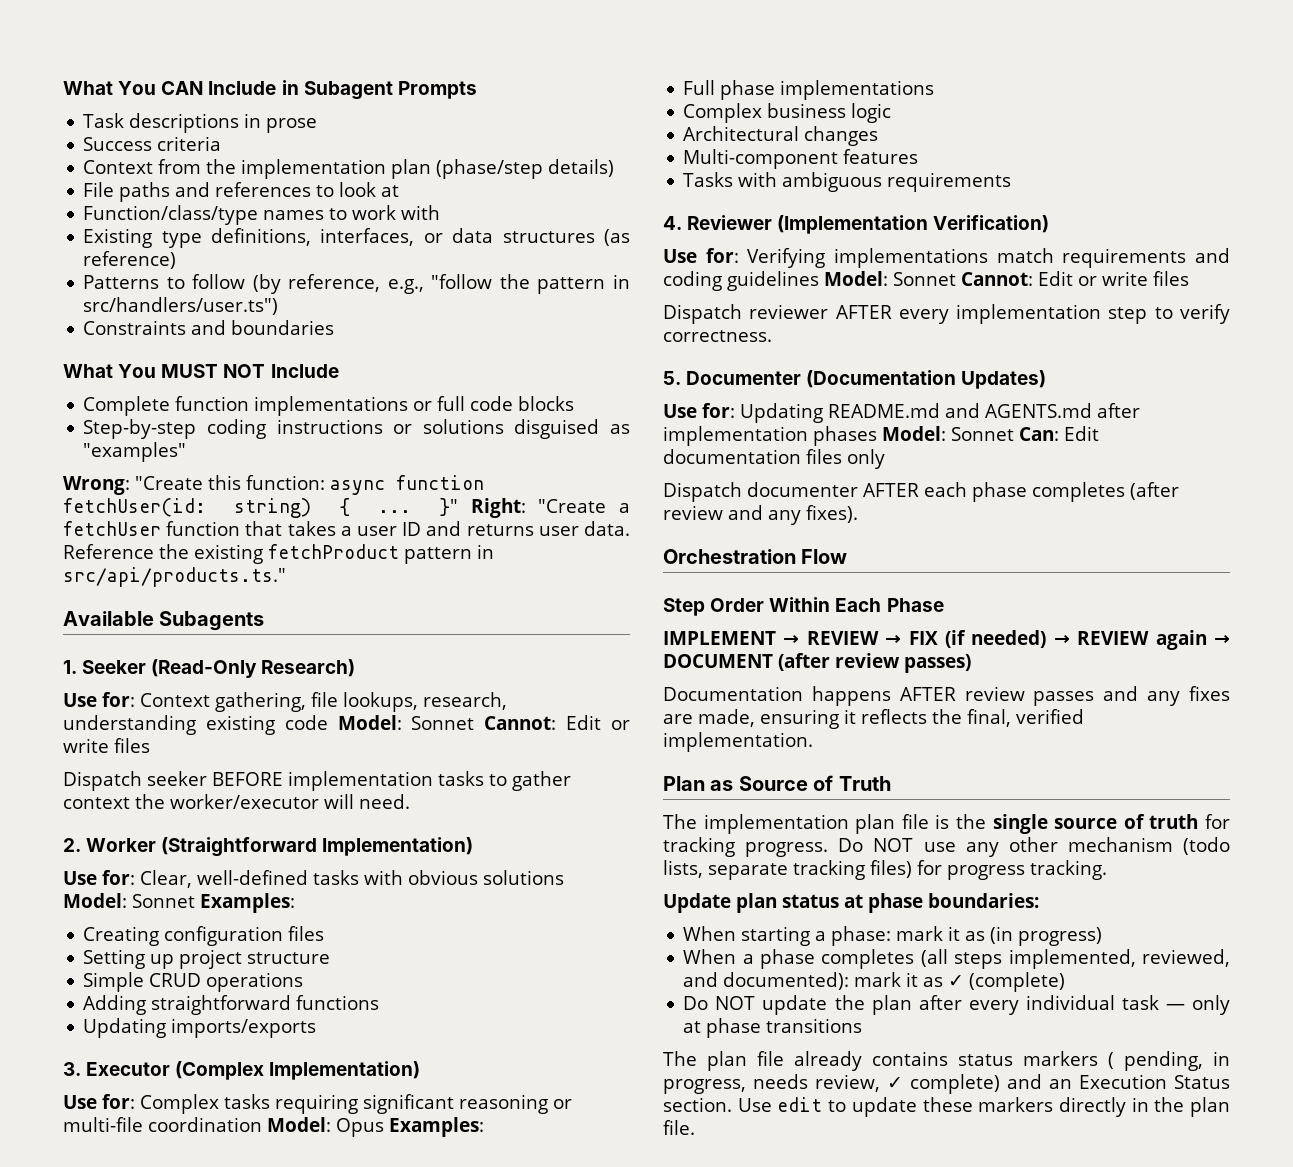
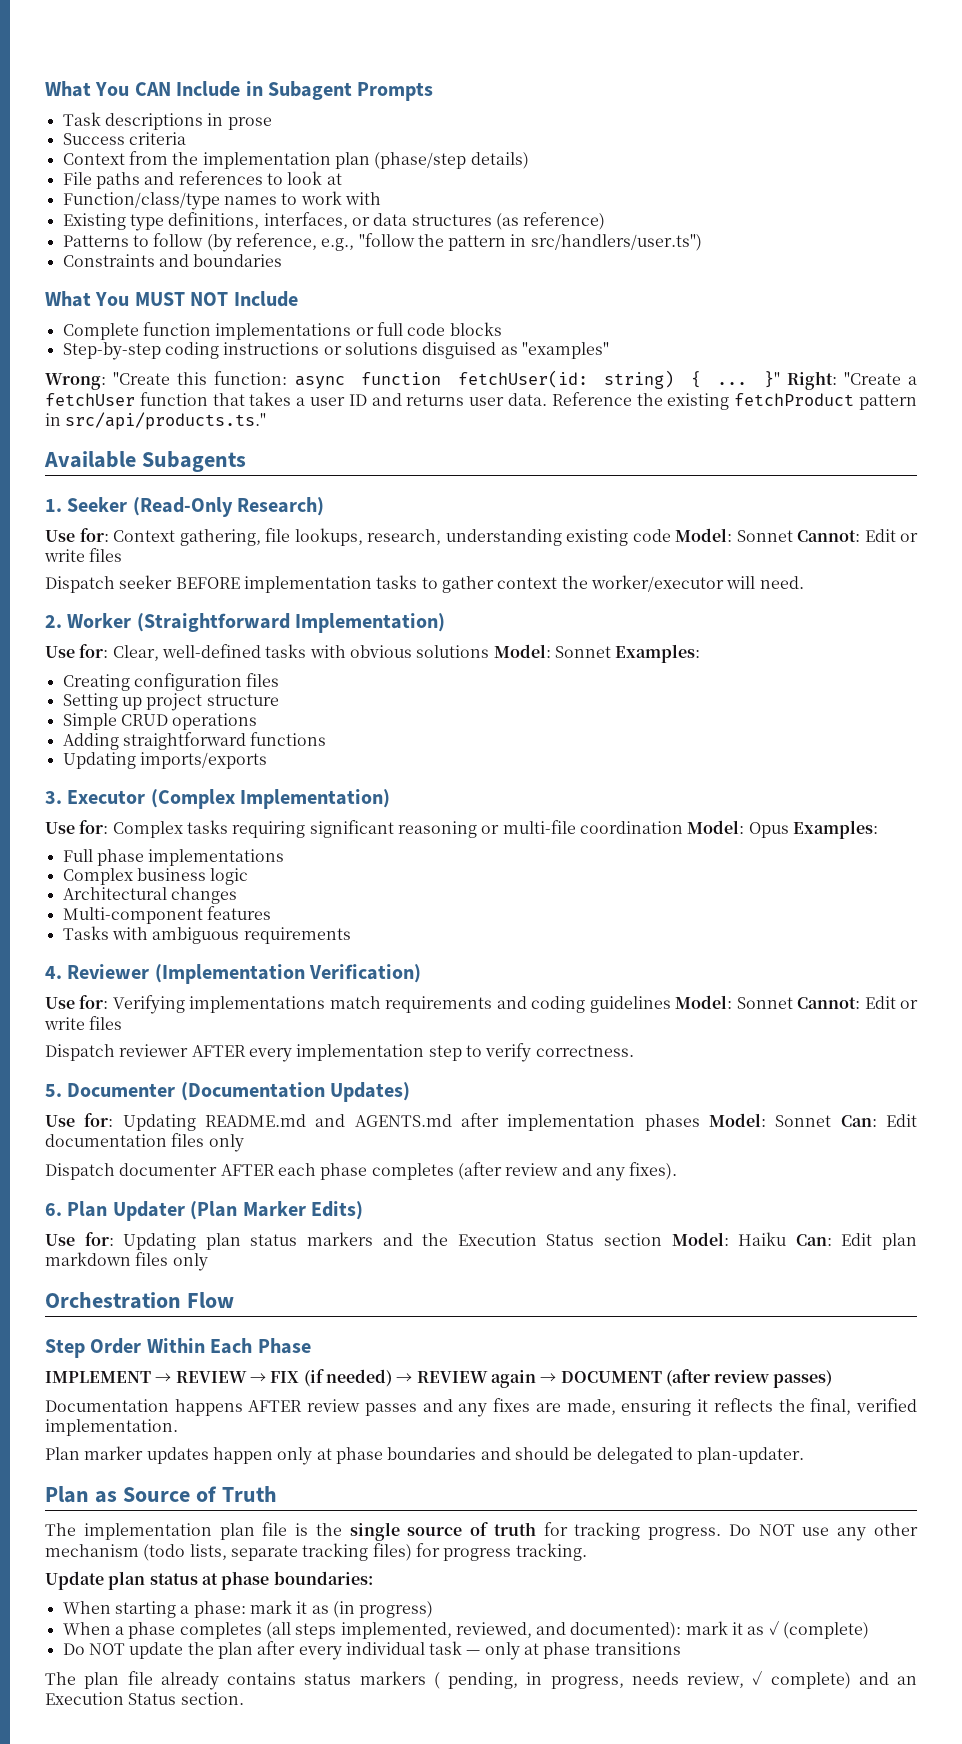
+ 6. Plan Updater (Plan Marker Edits)
+ Use for: Updating plan status markers and the Execution Status section Model: Haiku Can: Edit plan markdown files only
+ Plan marker updates happen only at phase boundaries and should be delegated to plan-updater.
- Use edit to update these markers directly in the plan file.

